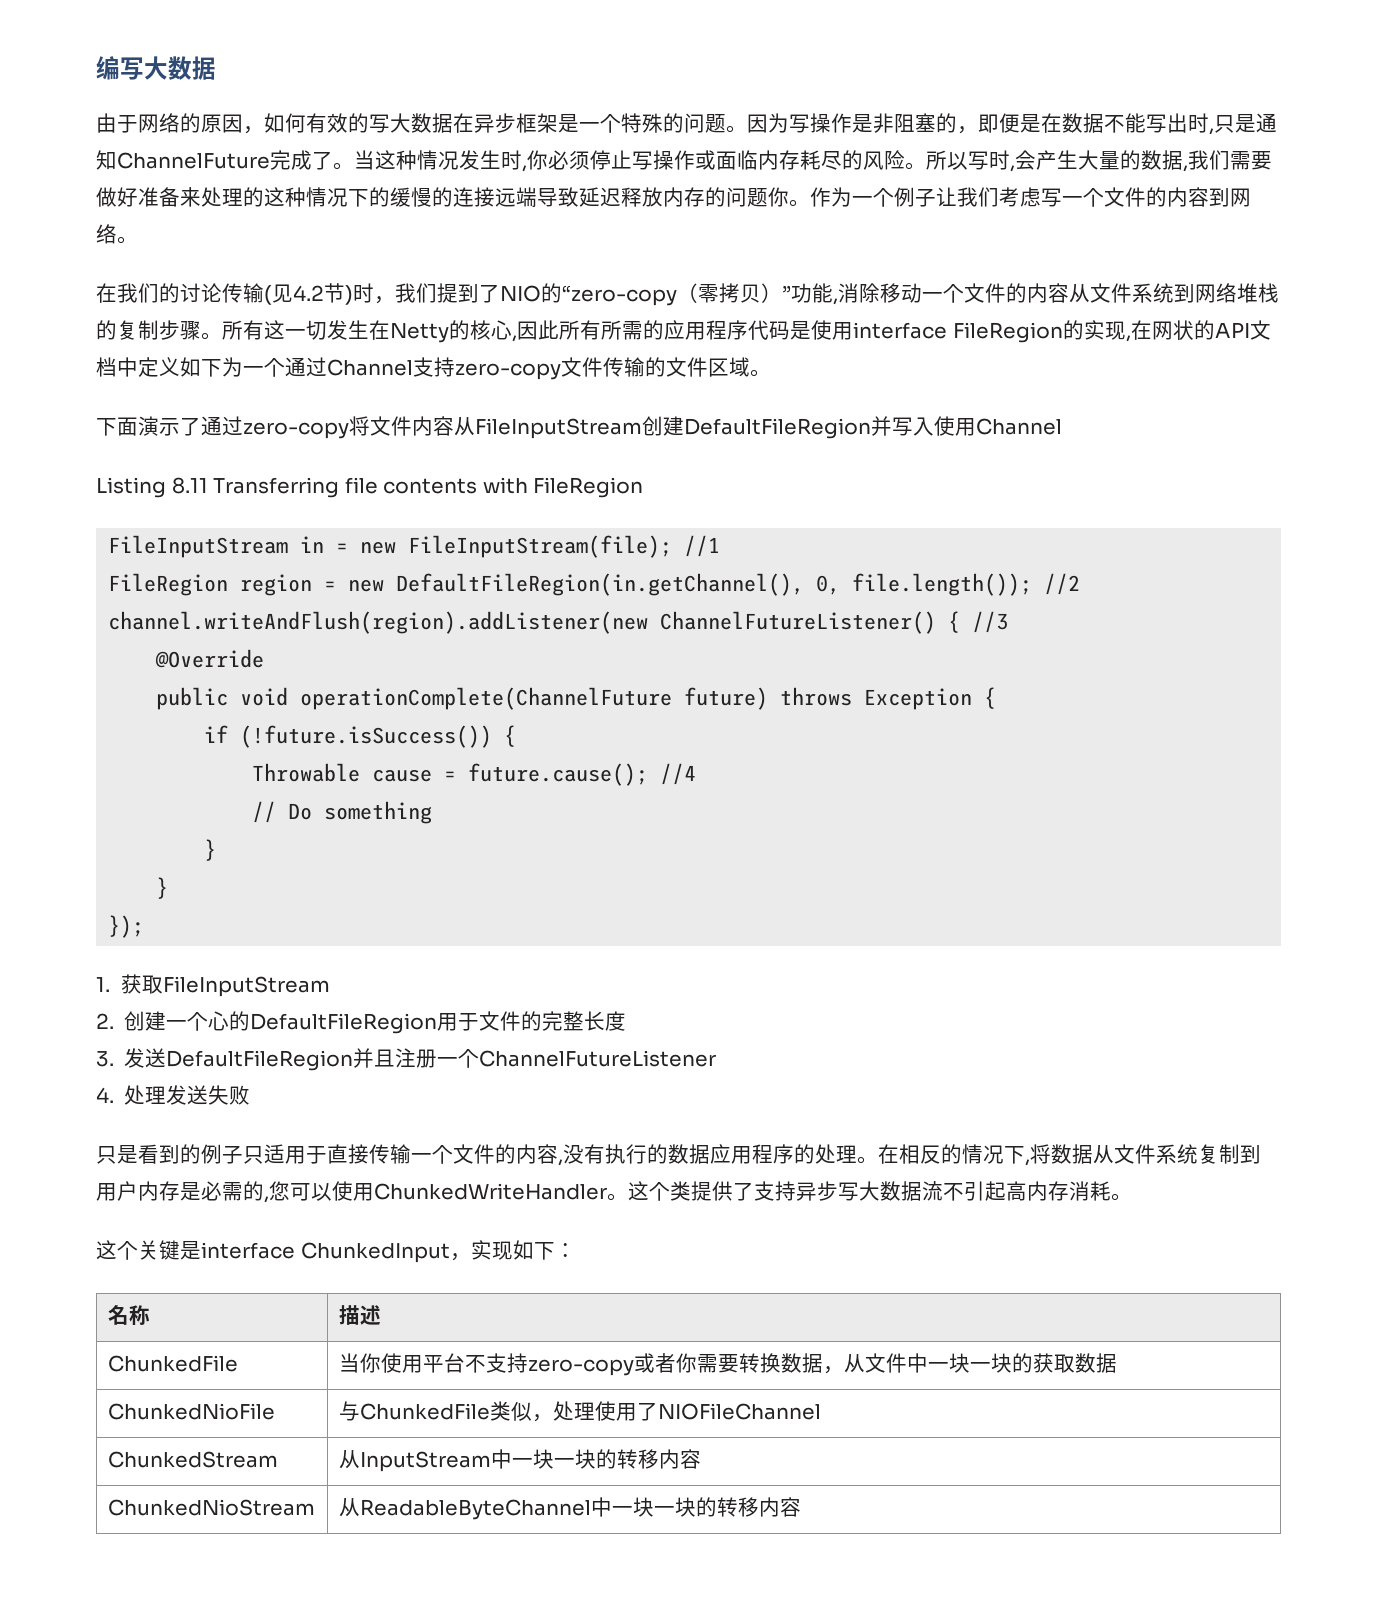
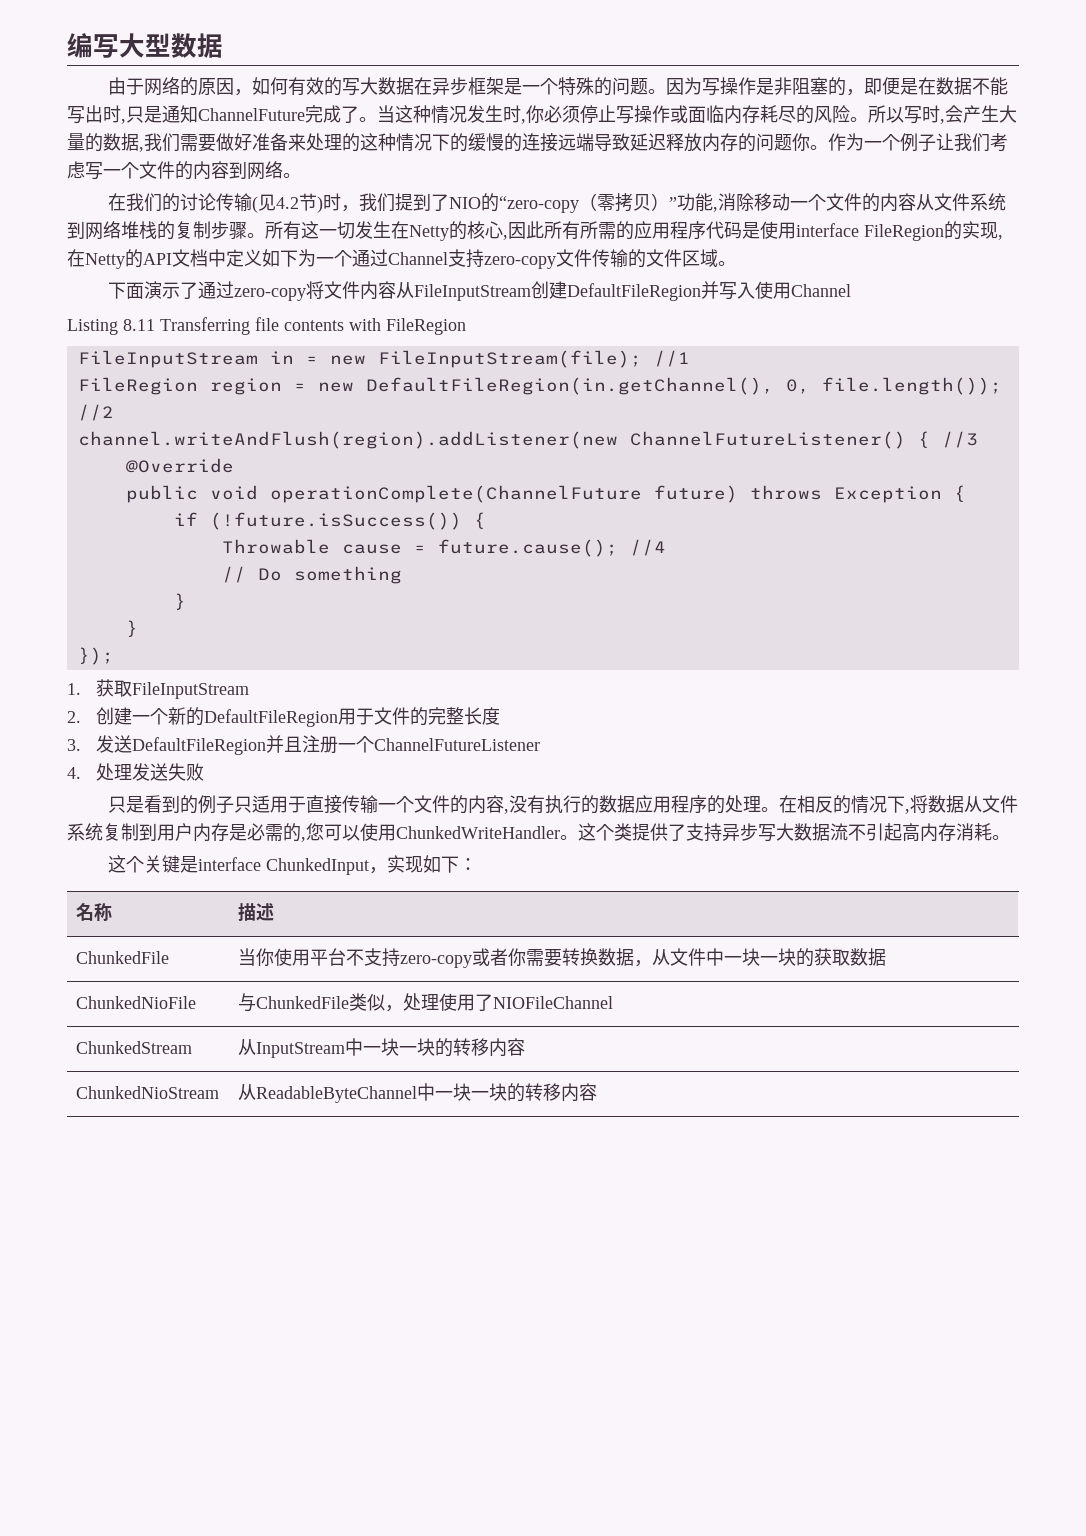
- 编写大数据
+ 编写大型数据
- 所有这一切发生在Netty的核心,因此所有所需的应用程序代码是使用interface FileRegion的实现,在网状的API文档中定义如下为一个通过Channel支持zero-copy文件传输的文件区域。
+ 所有这一切发生在Netty的核心,因此所有所需的应用程序代码是使用interface FileRegion的实现,在Netty的API文档中定义如下为一个通过Channel支持zero-copy文件传输的文件区域。
- 2.创建一个心的DefaultFileRegion用于文件的完整长度
+ 2.创建一个新的DefaultFileRegion用于文件的完整长度

